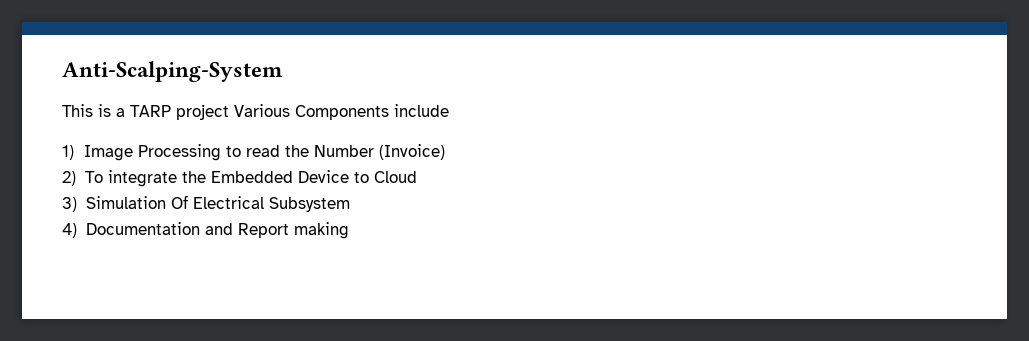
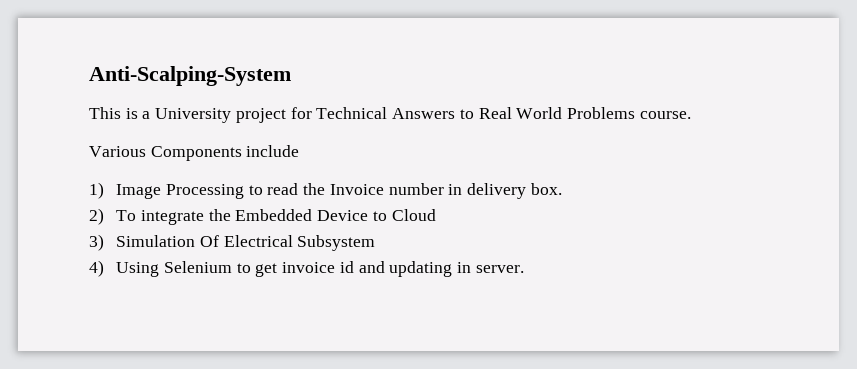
- This is a TARP project Various Components include
+ This is a University project for Technical Answers to Real World Problems course.
+ Various Components include
- 1) Image Processing to read the Number (Invoice)
+ 1) Image Processing to read the Invoice number in delivery box.
- 4) Documentation and Report making
+ 4) Using Selenium to get invoice id and updating in server.

